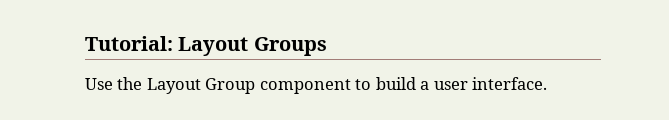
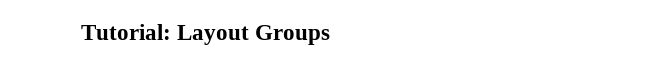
- Use the Layout Group component to build a user interface.

